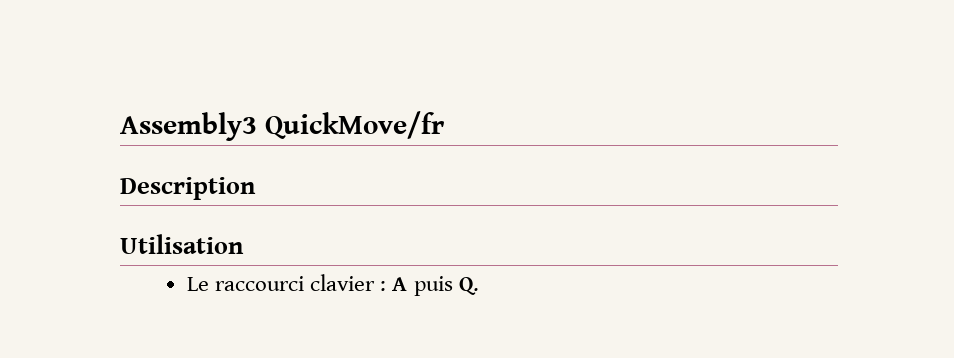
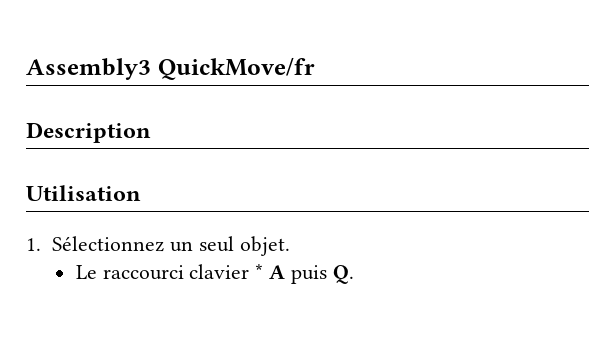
+ 1. Sélectionnez un seul objet.
- Le raccourci clavier : A puis Q.
+ Le raccourci clavier * A puis Q.

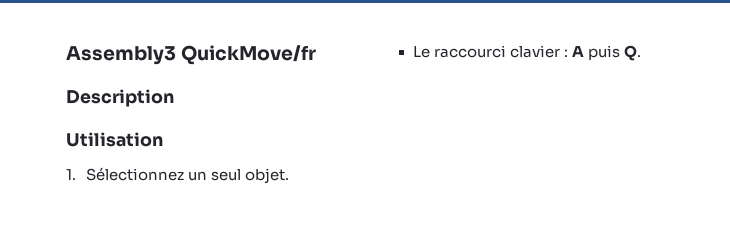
- Le raccourci clavier * A puis Q.
+ Le raccourci clavier : A puis Q.

